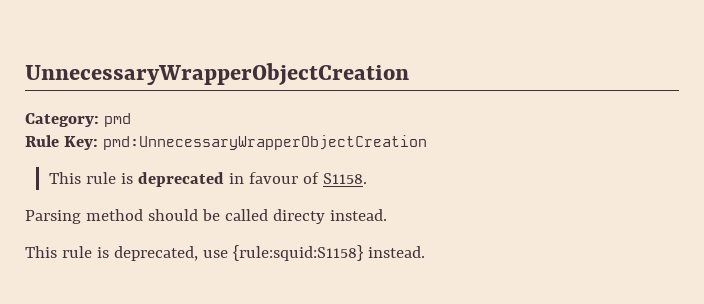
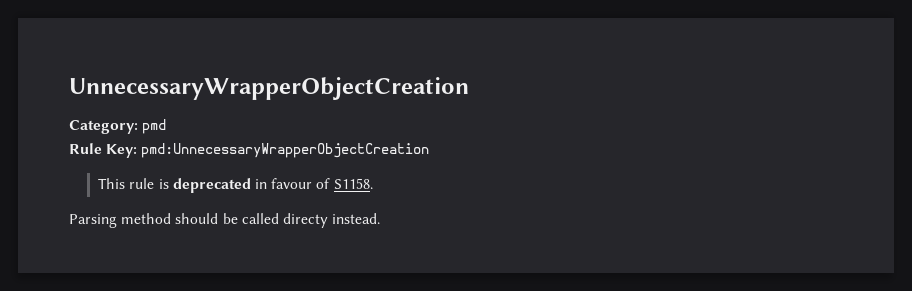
- This rule is deprecated, use {rule:squid:S1158} instead.

